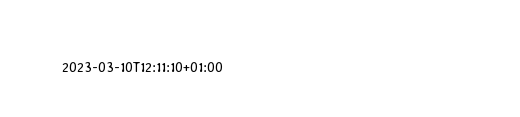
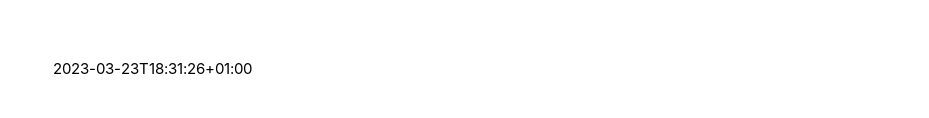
- 2023-03-10T12:11:10+01:00
+ 2023-03-23T18:31:26+01:00

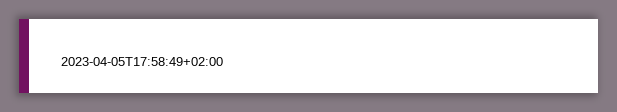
- 2023-03-23T18:31:26+01:00
+ 2023-04-05T17:58:49+02:00

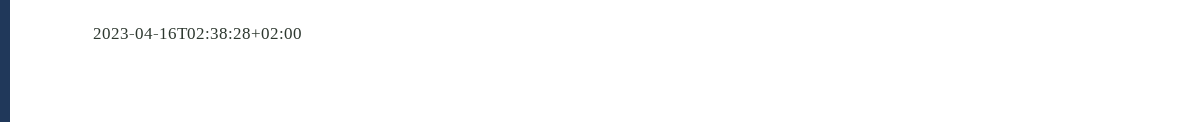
- 2023-04-05T17:58:49+02:00
+ 2023-04-16T02:38:28+02:00

